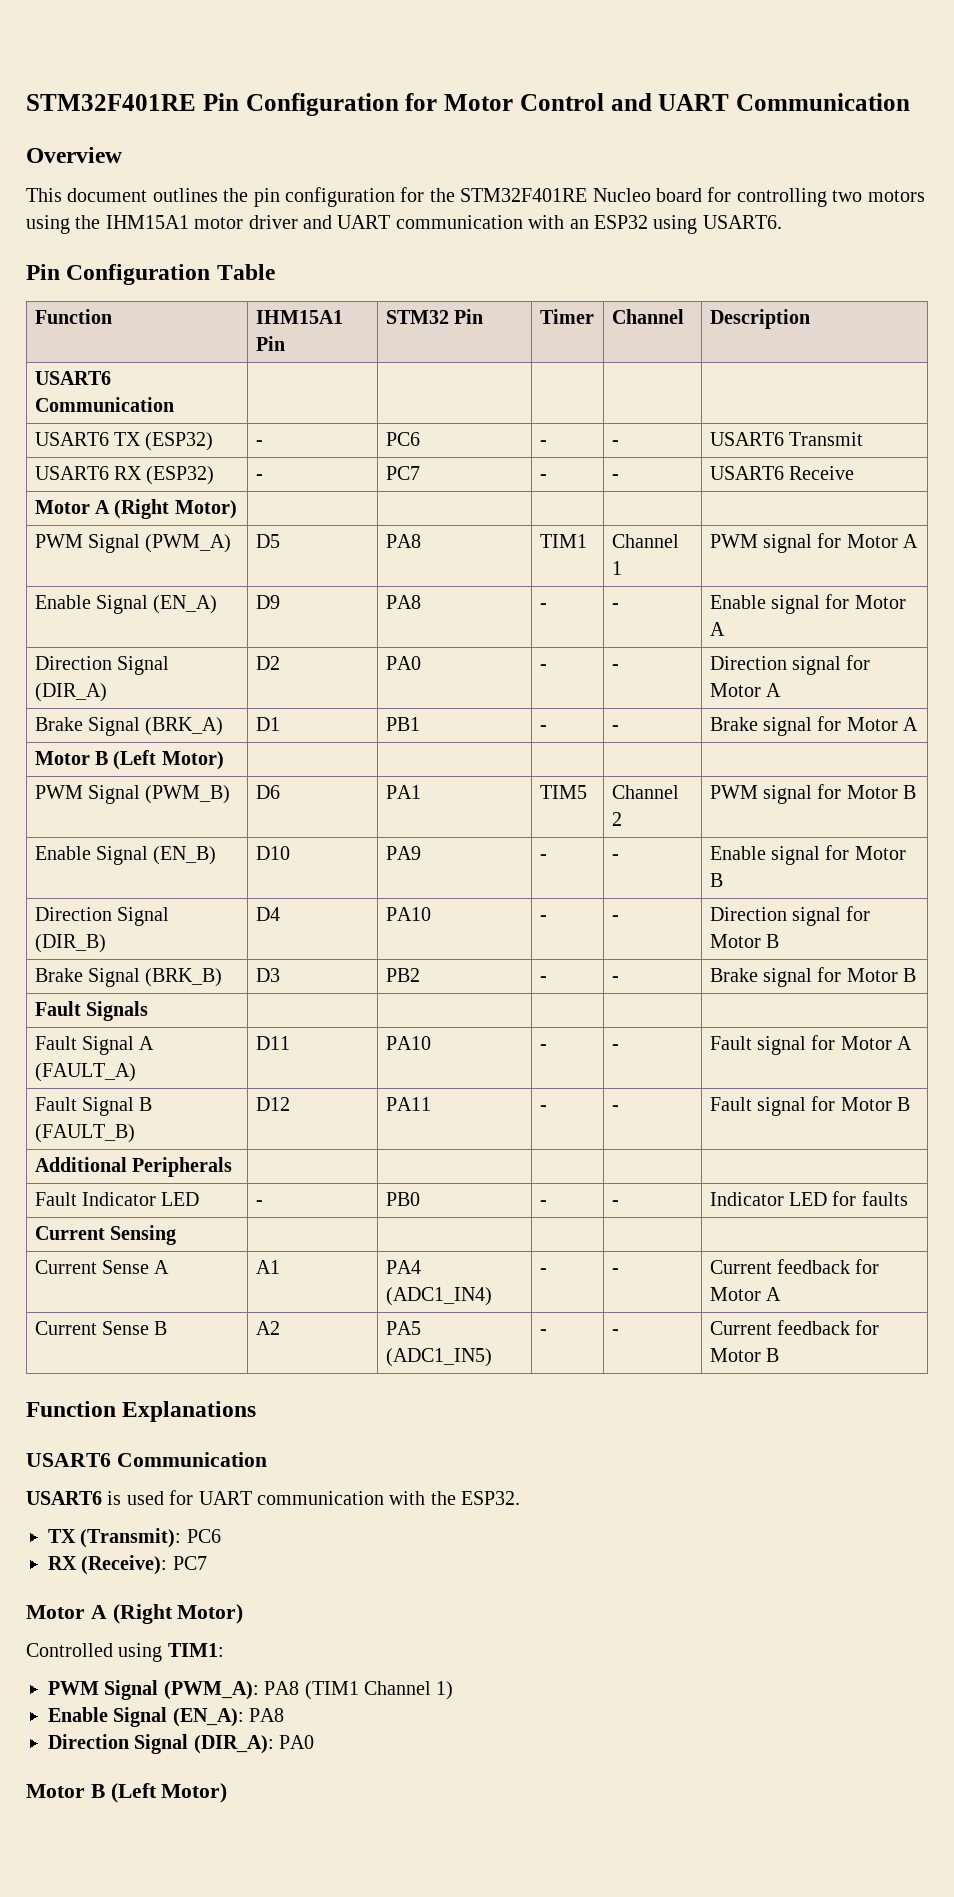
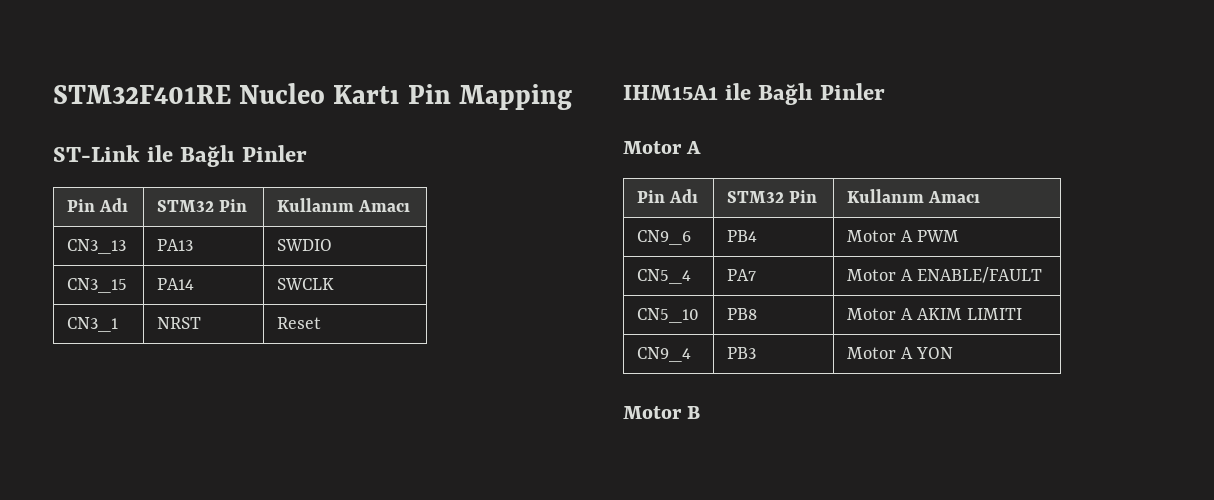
- STM32F401RE Pin Configuration for Motor Control and UART Communication
- Overview
- This document outlines the pin configuration for the STM32F401RE Nucleo board for controlling two motors using the IHM15A1 motor driver and UART communication with an ESP32 using USART6.
- Pin Configuration Table
- Function | IHM15A1 Pin | STM32 Pin | Timer | Channel | Description
- USART6 Communication | | | | |
- USART6 TX (ESP32) | - | PC6 | - | - | USART6 Transmit
- USART6 RX (ESP32) | - | PC7 | - | - | USART6 Receive
- Motor A (Right Motor) | | | | |
- PWM Signal (PWM_A) | D5 | PA8 | TIM1 | Channel 1 | PWM signal for Motor A
- Enable Signal (EN_A) | D9 | PA8 | - | - | Enable signal for Motor A
- Direction Signal (DIR_A) | D2 | PA0 | - | - | Direction signal for Motor A
- Brake Signal (BRK_A) | D1 | PB1 | - | - | Brake signal for Motor A
- Motor B (Left Motor) | | | | |
- PWM Signal (PWM_B) | D6 | PA1 | TIM5 | Channel 2 | PWM signal for Motor B
- Enable Signal (EN_B) | D10 | PA9 | - | - | Enable signal for Motor B
- Direction Signal (DIR_B) | D4 | PA10 | - | - | Direction signal for Motor B
- Brake Signal (BRK_B) | D3 | PB2 | - | - | Brake signal for Motor B
- Fault Signals | | | | |
- Fault Signal A (FAULT_A) | D11 | PA10 | - | - | Fault signal for Motor A
- Fault Signal B (FAULT_B) | D12 | PA11 | - | - | Fault signal for Motor B
- Additional Peripherals | | | | |
- Fault Indicator LED | - | PB0 | - | - | Indicator LED for faults
- Current Sensing | | | | |
- Current Sense A | A1 | PA4 (ADC1_IN4) | - | - | Current feedback for Motor A
- Current Sense B | A2 | PA5 (ADC1_IN5) | - | - | Current feedback for Motor B
- Function Explanations
- USART6 Communication
- USART6 is used for UART communication with the ESP32.
- TX (Transmit): PC6
- RX (Receive): PC7
- Motor A (Right Motor)
- Controlled using TIM1:
- PWM Signal (PWM_A): PA8 (TIM1 Channel 1)
- Enable Signal (EN_A): PA8
- Direction Signal (DIR_A): PA0
- Motor B (Left Motor)
+ STM32F401RE Nucleo Kartı Pin Mapping
+ ST-Link ile Bağlı Pinler
+ Pin Adı | STM32 Pin | Kullanım Amacı
+ CN3_13 | PA13 | SWDIO
+ CN3_15 | PA14 | SWCLK
+ CN3_1 | NRST | Reset
+ IHM15A1 ile Bağlı Pinler
+ Motor A
+ Pin Adı | STM32 Pin | Kullanım Amacı
+ CN9_6 | PB4 | Motor A PWM
+ CN5_4 | PA7 | Motor A ENABLE/FAULT
+ CN5_10 | PB8 | Motor A AKIM LIMITI
+ CN9_4 | PB3 | Motor A YON
+ Motor B

